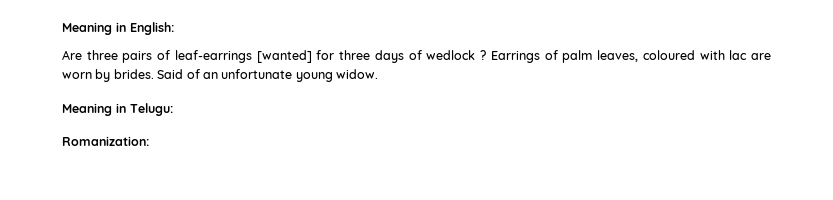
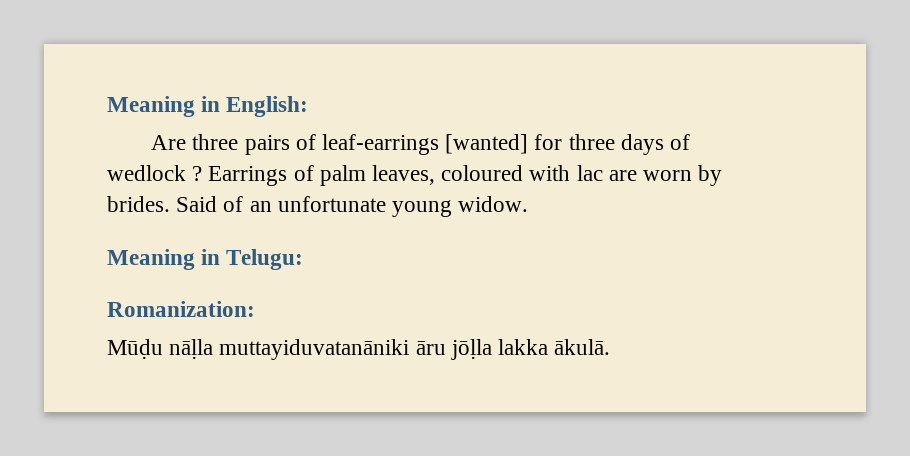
+ Mūḍu nāḷla muttayiduvatanāniki āru jōḷla lakka ākulā.

